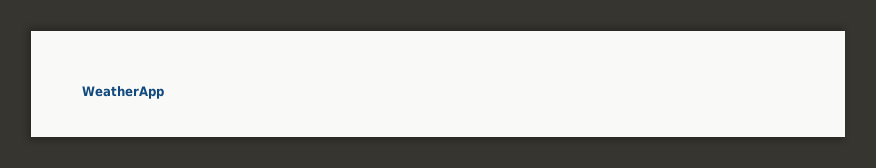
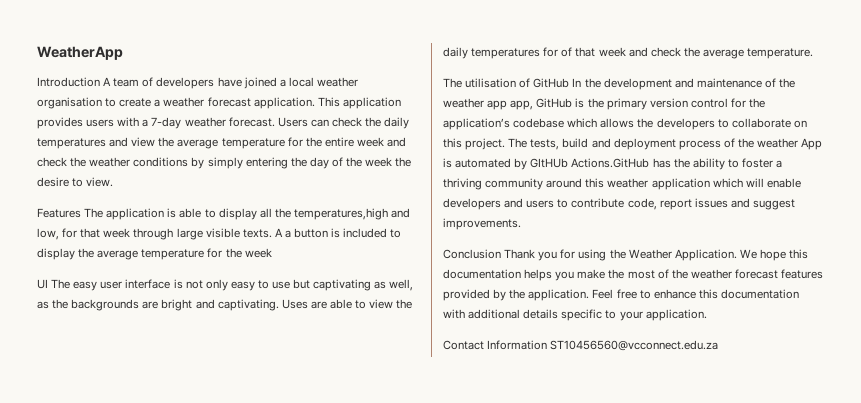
+ Introduction A team of developers have joined a local weather organisation to create a weather forecast application. This application provides users with a 7-day weather forecast. Users can check the daily temperatures and view the average temperature for the entire week and check the weather conditions by simply entering the day of the week the desire to view.
+ Features The application is able to display all the temperatures,high and low, for that week through large visible texts. A a button is included to display the average temperature for the week
+ UI The easy user interface is not only easy to use but captivating as well, as the backgrounds are bright and captivating. Uses are able to view the daily temperatures for of that week and check the average temperature.
+ The utilisation of GitHub In the development and maintenance of the weather app app, GitHub is the primary version control for the application’s codebase which allows the developers to collaborate on this project. The tests, build and deployment process of the weather App is automated by GItHUb Actions.GitHub has the ability to foster a thriving community around this weather application which will enable developers and users to contribute code, report issues and suggest improvements.
+ Conclusion Thank you for using the Weather Application. We hope this documentation helps you make the most of the weather forecast features provided by the application. Feel free to enhance this documentation with additional details specific to your application.
+ Contact Information ST10456560@vcconnect.edu.za

